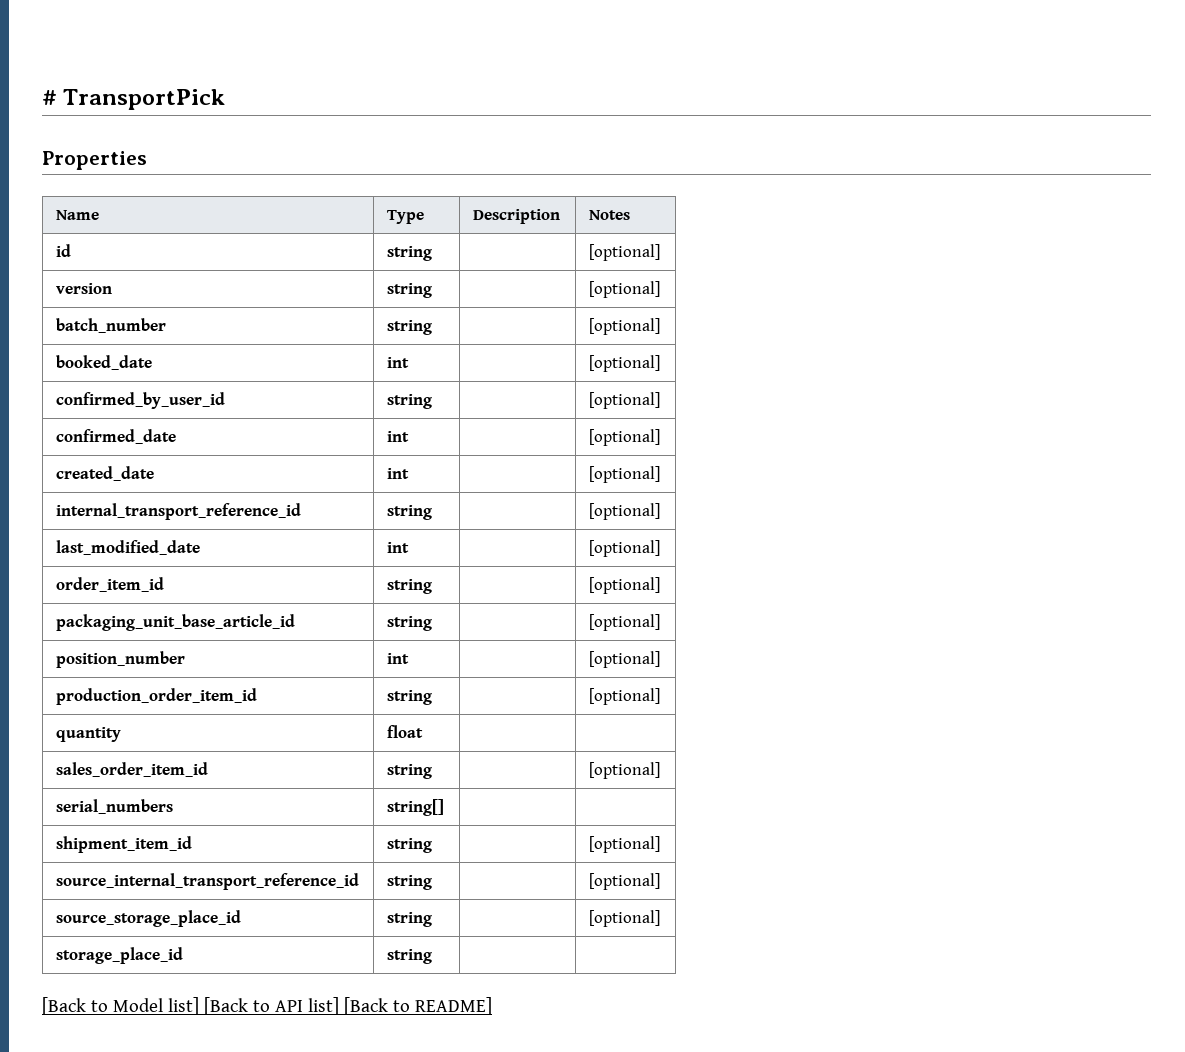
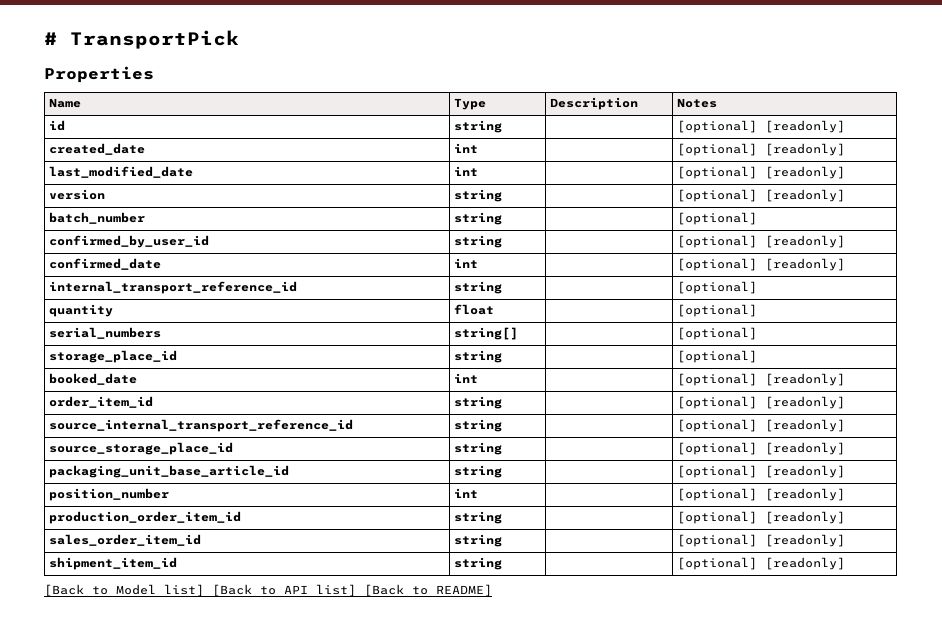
- id | string | | [optional]
+ id | string | | [optional] [readonly]
+ created_date | int | | [optional] [readonly]
+ last_modified_date | int | | [optional] [readonly]
- version | string | | [optional]
+ version | string | | [optional] [readonly]
- booked_date | int | | [optional]
- confirmed_by_user_id | string | | [optional]
- confirmed_date | int | | [optional]
- created_date | int | | [optional]
+ confirmed_by_user_id | string | | [optional] [readonly]
+ confirmed_date | int | | [optional] [readonly]
  internal_transport_reference_id | string | | [optional]
- last_modified_date | int | | [optional]
- order_item_id | string | | [optional]
+ quantity | float | | [optional]
+ serial_numbers | string[] | | [optional]
+ storage_place_id | string | | [optional]
+ booked_date | int | | [optional] [readonly]
+ order_item_id | string | | [optional] [readonly]
+ source_internal_transport_reference_id | string | | [optional] [readonly]
+ source_storage_place_id | string | | [optional] [readonly]
- packaging_unit_base_article_id | string | | [optional]
+ packaging_unit_base_article_id | string | | [optional] [readonly]
- position_number | int | | [optional]
+ position_number | int | | [optional] [readonly]
- production_order_item_id | string | | [optional]
- quantity | float | |
+ production_order_item_id | string | | [optional] [readonly]
- sales_order_item_id | string | | [optional]
- serial_numbers | string[] | |
+ sales_order_item_id | string | | [optional] [readonly]
- shipment_item_id | string | | [optional]
- source_internal_transport_reference_id | string | | [optional]
- source_storage_place_id | string | | [optional]
- storage_place_id | string | |
+ shipment_item_id | string | | [optional] [readonly]

